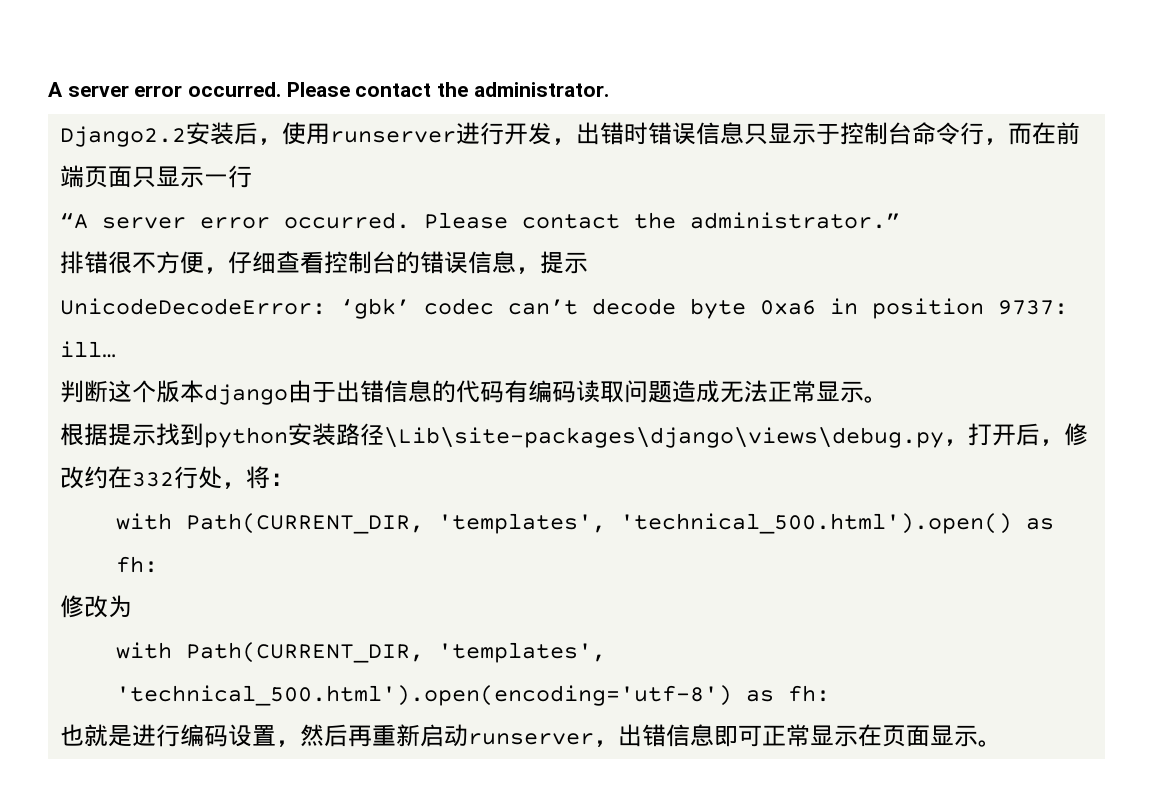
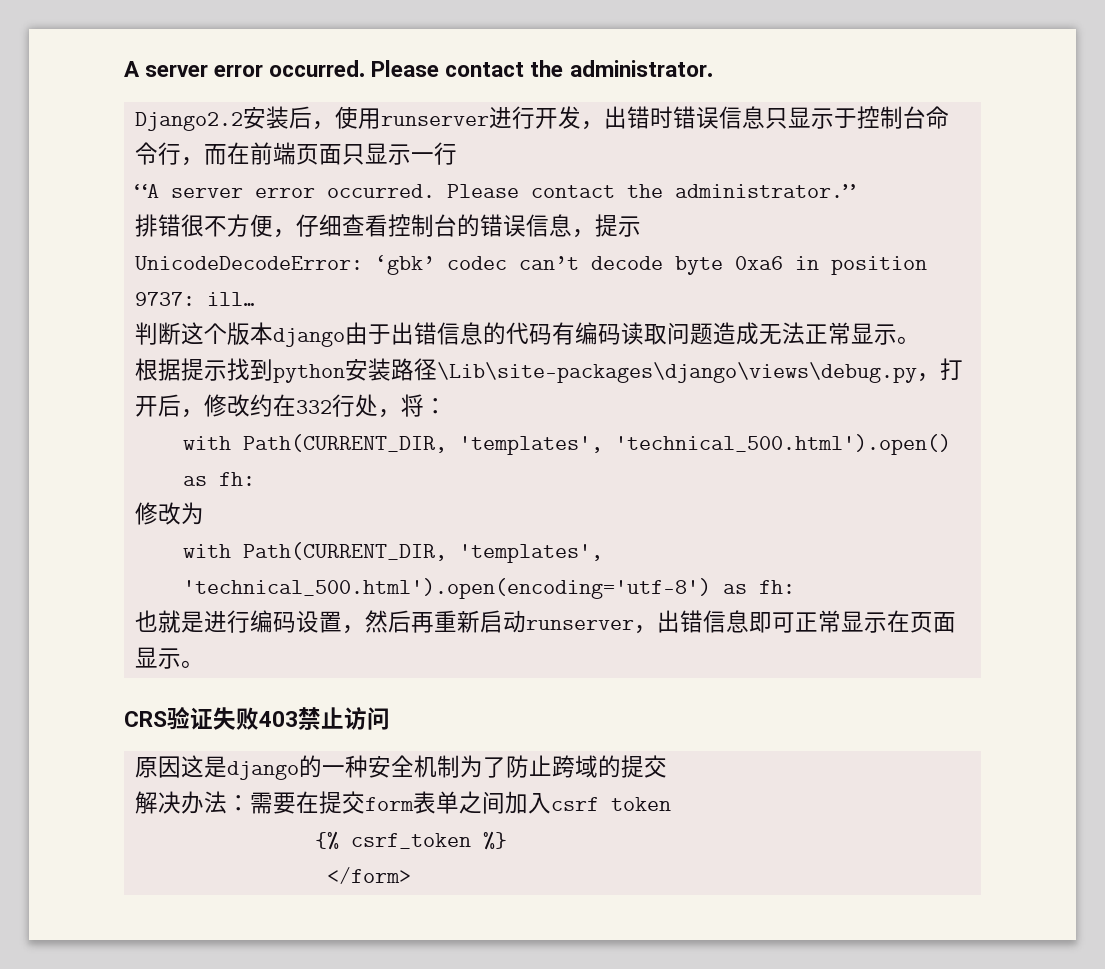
+ CRS验证失败403禁止访问
+ 原因这是django的一种安全机制为了防止跨域的提交
+ 解决办法：需要在提交form表单之间加入csrf token
+ {% csrf_token %}
+ </form>

